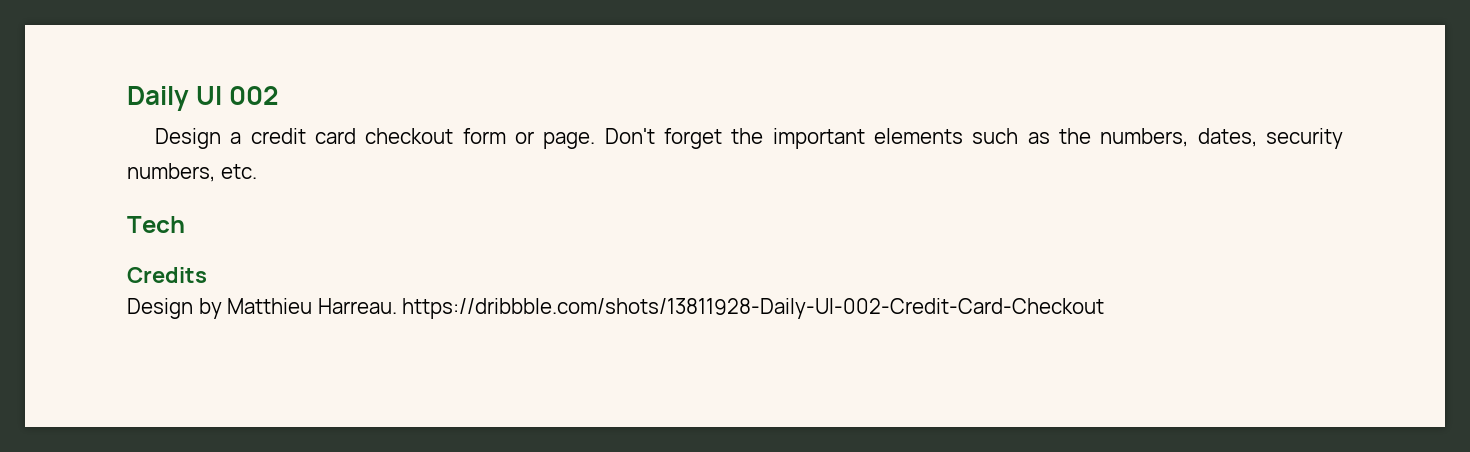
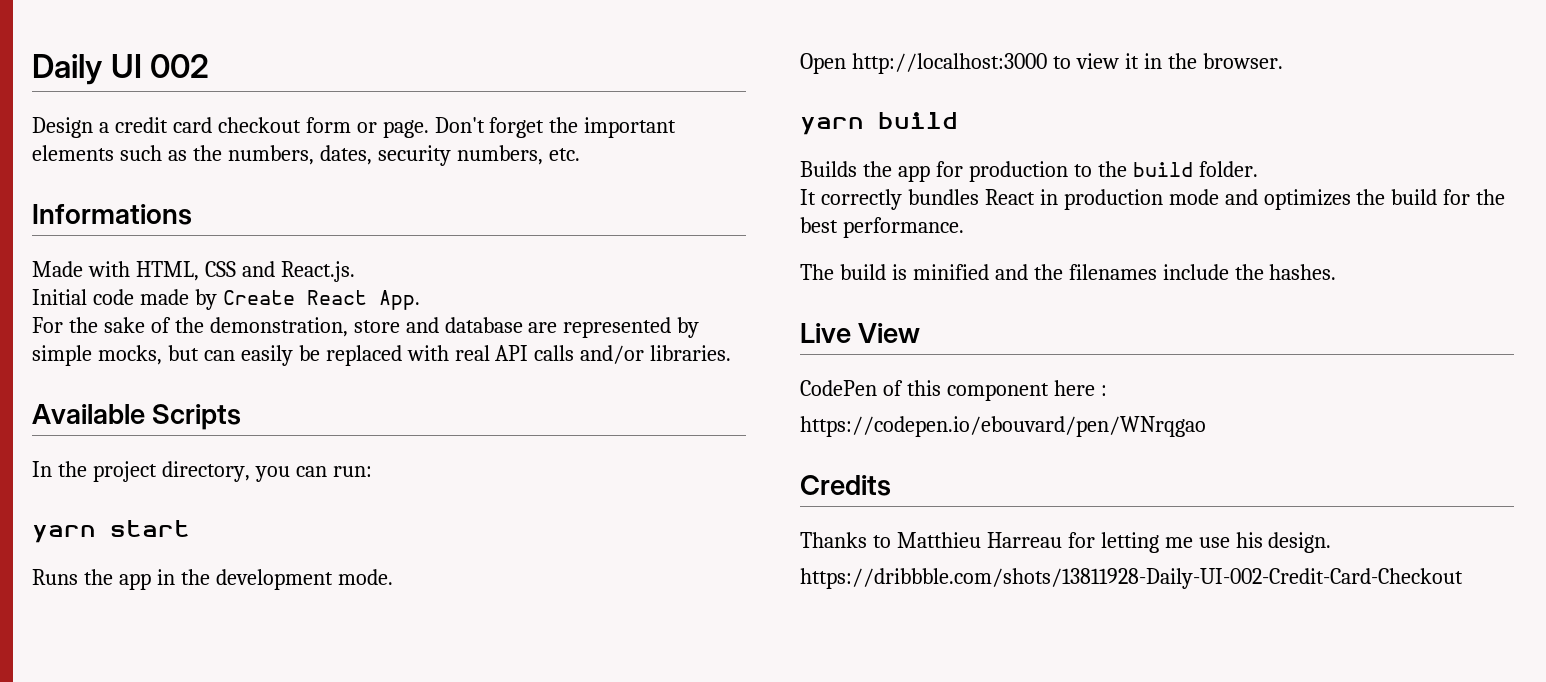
- Tech
+ Informations
+ Made with HTML, CSS and React.js.
+ Initial code made by Create React App.
+ For the sake of the demonstration, store and database are represented by simple mocks, but can easily be replaced with real API calls and/or libraries.
+ Available Scripts
+ In the project directory, you can run:
+ yarn start
+ Runs the app in the development mode.
+ Open http://localhost:3000 to view it in the browser.
+ yarn build
+ Builds the app for production to the build folder.
+ It correctly bundles React in production mode and optimizes the build for the best performance.
+ The build is minified and the filenames include the hashes.
+ Live View
+ CodePen of this component here :
+ https://codepen.io/ebouvard/pen/WNrqgao
  Credits
- Design by Matthieu Harreau. https://dribbble.com/shots/13811928-Daily-UI-002-Credit-Card-Checkout
+ Thanks to Matthieu Harreau for letting me use his design.
+ https://dribbble.com/shots/13811928-Daily-UI-002-Credit-Card-Checkout

